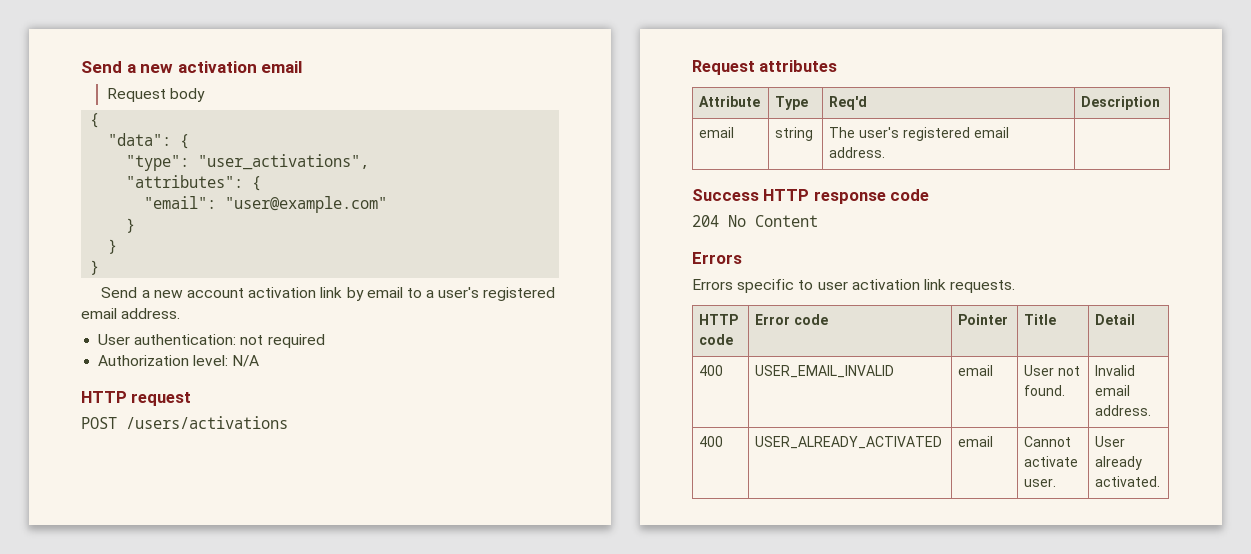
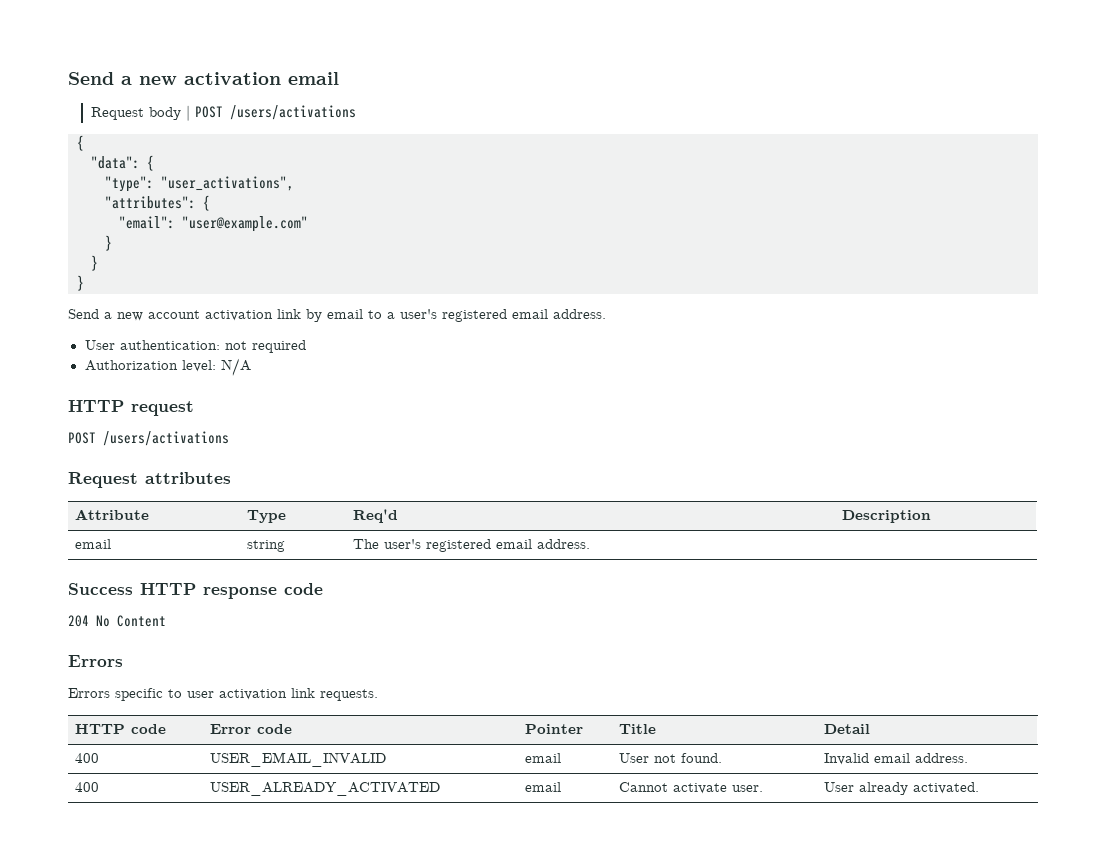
- Request body
+ Request body | POST /users/activations

